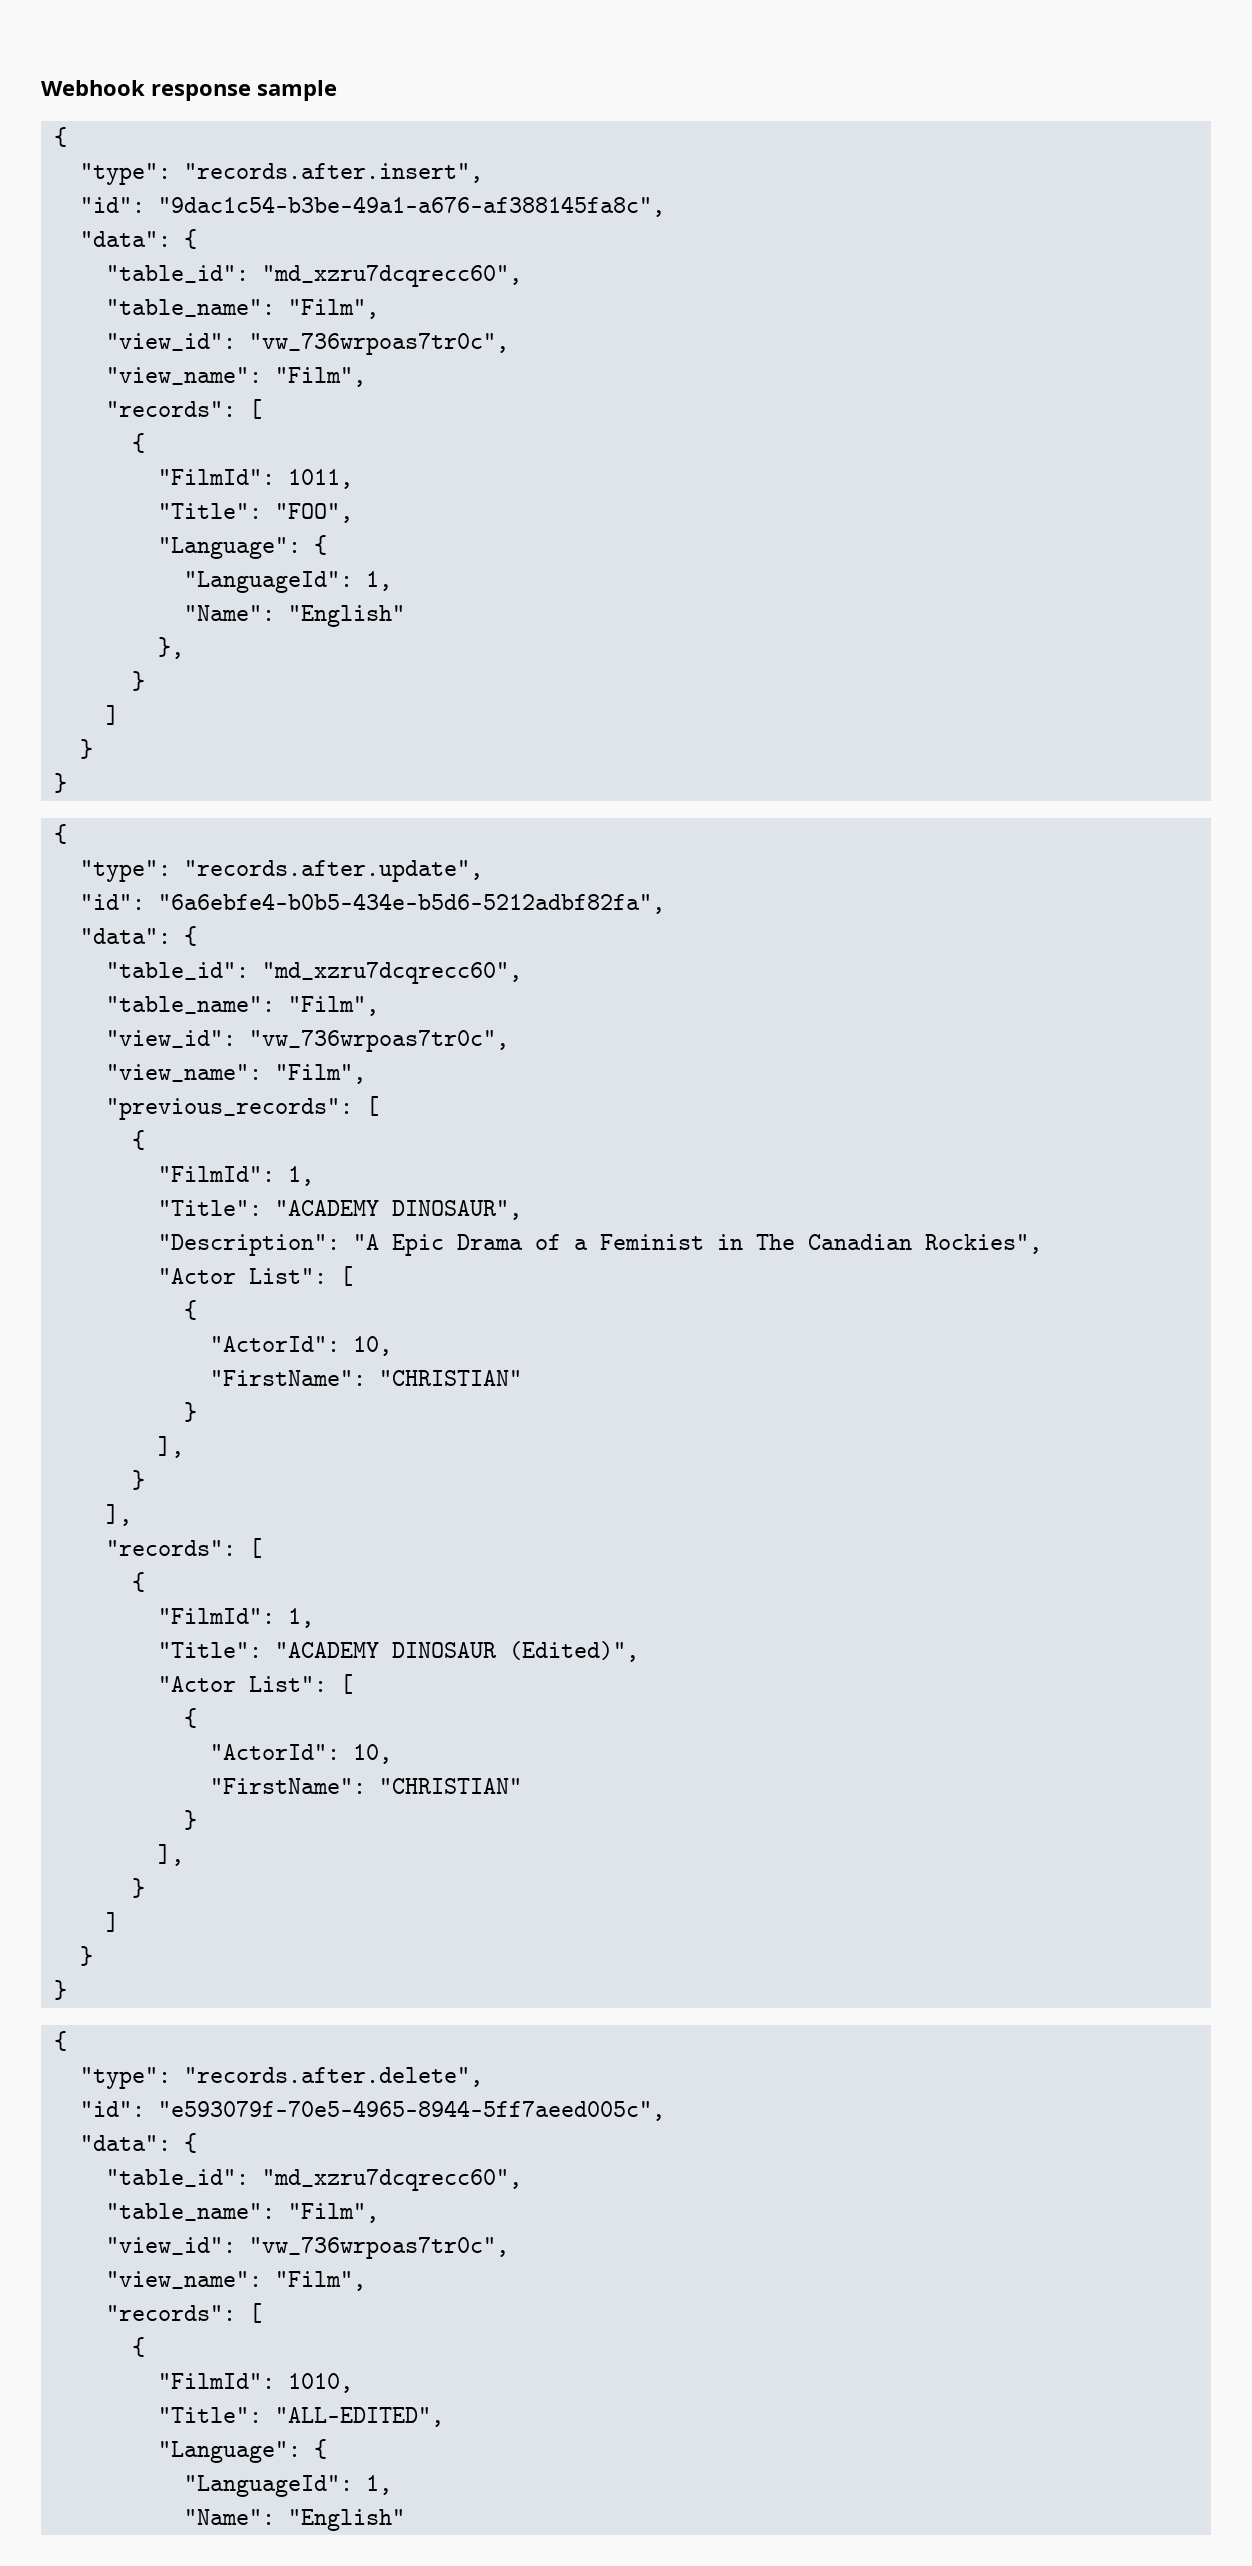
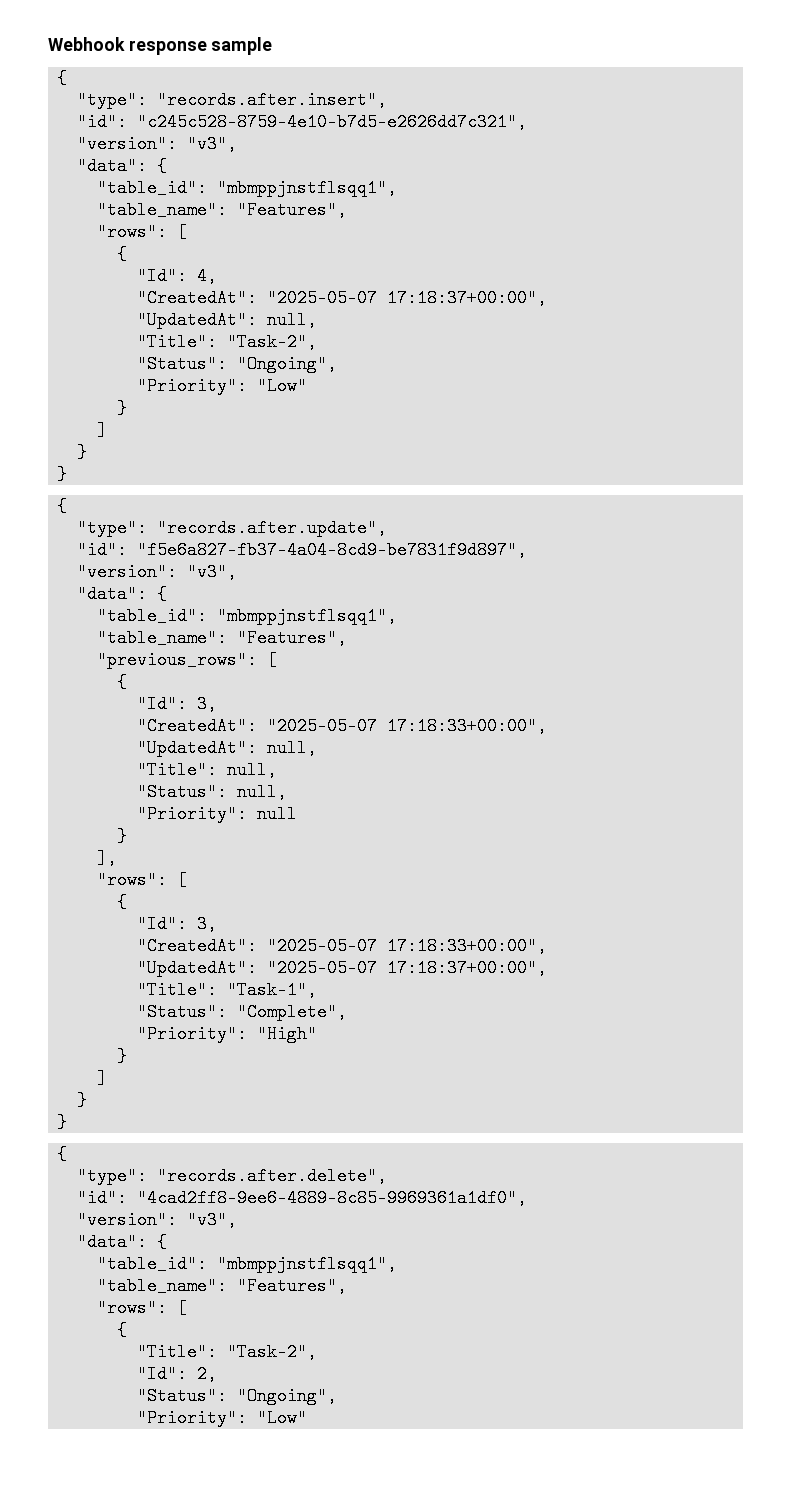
- "id": "9dac1c54-b3be-49a1-a676-af388145fa8c",
+ "id": "c245c528-8759-4e10-b7d5-e2626dd7c321",
+ "version": "v3",
  "data": {
- "table_id": "md_xzru7dcqrecc60",
- "table_name": "Film",
- "view_id": "vw_736wrpoas7tr0c",
- "view_name": "Film",
- "records": [
+ "table_id": "mbmppjnstflsqq1",
+ "table_name": "Features",
+ "rows": [
  {
- "FilmId": 1011,
- "Title": "FOO",
- "Language": {
- "LanguageId": 1,
- "Name": "English"
- },
+ "Id": 4,
+ "CreatedAt": "2025-05-07 17:18:37+00:00",
+ "UpdatedAt": null,
+ "Title": "Task-2",
+ "Status": "Ongoing",
+ "Priority": "Low"
- "id": "6a6ebfe4-b0b5-434e-b5d6-5212adbf82fa",
+ "id": "f5e6a827-fb37-4a04-8cd9-be7831f9d897",
+ "version": "v3",
  "data": {
- "table_id": "md_xzru7dcqrecc60",
- "table_name": "Film",
- "view_id": "vw_736wrpoas7tr0c",
- "view_name": "Film",
- "previous_records": [
+ "table_id": "mbmppjnstflsqq1",
+ "table_name": "Features",
+ "previous_rows": [
  {
- "FilmId": 1,
- "Title": "ACADEMY DINOSAUR",
- "Description": "A Epic Drama of a Feminist in The Canadian Rockies",
- "Actor List": [
- {
- "ActorId": 10,
- "FirstName": "CHRISTIAN"
+ "Id": 3,
+ "CreatedAt": "2025-05-07 17:18:33+00:00",
+ "UpdatedAt": null,
+ "Title": null,
+ "Status": null,
+ "Priority": null
  }
  ],
- }
- ],
- "records": [
+ "rows": [
  {
- "FilmId": 1,
- "Title": "ACADEMY DINOSAUR (Edited)",
- "Actor List": [
- {
- "ActorId": 10,
- "FirstName": "CHRISTIAN"
- }
- ],
+ "Id": 3,
+ "CreatedAt": "2025-05-07 17:18:33+00:00",
+ "UpdatedAt": "2025-05-07 17:18:37+00:00",
+ "Title": "Task-1",
+ "Status": "Complete",
+ "Priority": "High"
- "id": "e593079f-70e5-4965-8944-5ff7aeed005c",
+ "id": "4cad2ff8-9ee6-4889-8c85-9969361a1df0",
+ "version": "v3",
  "data": {
- "table_id": "md_xzru7dcqrecc60",
- "table_name": "Film",
- "view_id": "vw_736wrpoas7tr0c",
- "view_name": "Film",
- "records": [
+ "table_id": "mbmppjnstflsqq1",
+ "table_name": "Features",
+ "rows": [
  {
- "FilmId": 1010,
- "Title": "ALL-EDITED",
- "Language": {
- "LanguageId": 1,
- "Name": "English"
+ "Title": "Task-2",
+ "Id": 2,
+ "Status": "Ongoing",
+ "Priority": "Low"

